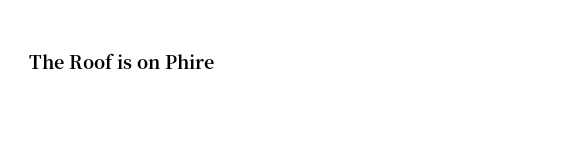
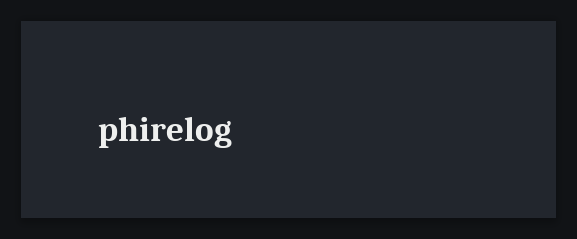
- The Roof is on Phire
+ phirelog

